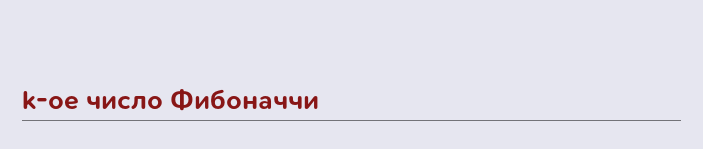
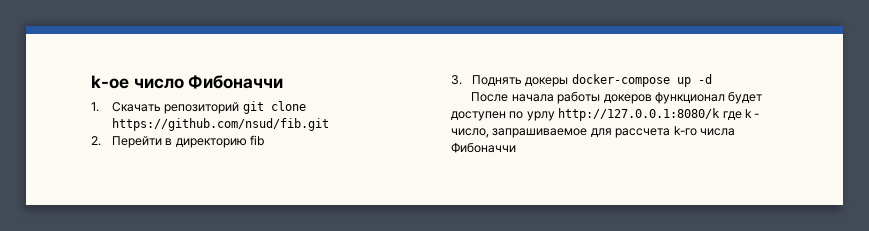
+ 1. Скачать репозиторий git clone https://github.com/nsud/fib.git
+ 2. Перейти в директорию fib
+ 3. Поднять докеры docker-compose up -d
+ После начала работы докеров функционал будет доступен по урлу http://127.0.0.1:8080/k где k - число, запрашиваемое для рассчета k-го числа Фибоначчи

